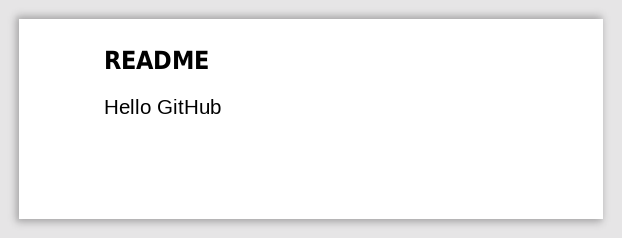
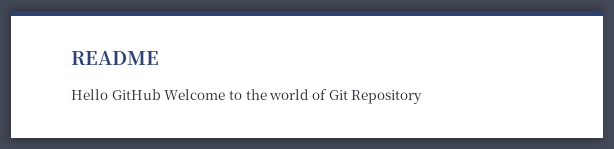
- Hello GitHub
+ Hello GitHub Welcome to the world of Git Repository

